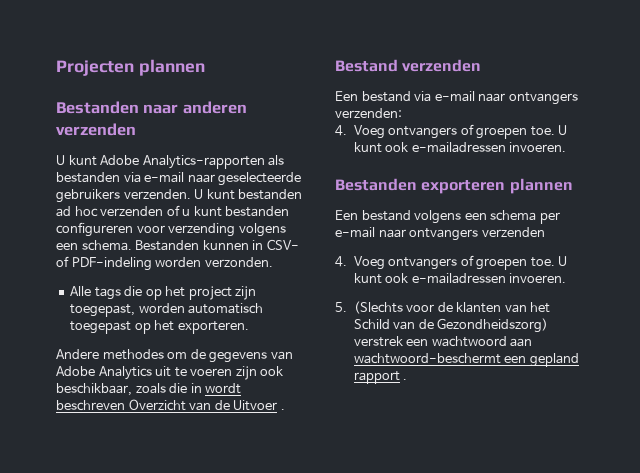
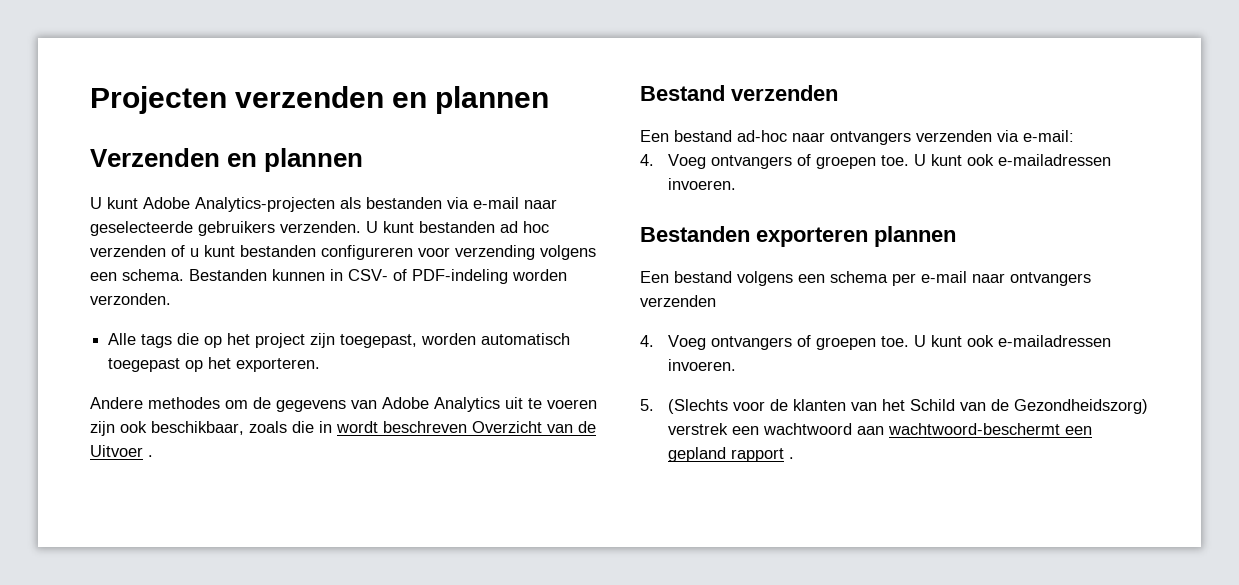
- Projecten plannen
- Bestanden naar anderen verzenden
+ Projecten verzenden en plannen
+ Verzenden en plannen
- U kunt Adobe Analytics-rapporten als bestanden via e-mail naar geselecteerde gebruikers verzenden.
+ U kunt Adobe Analytics-projecten als bestanden via e-mail naar geselecteerde gebruikers verzenden.
- Een bestand via e-mail naar ontvangers verzenden:
+ Een bestand ad-hoc naar ontvangers verzenden via e-mail:

